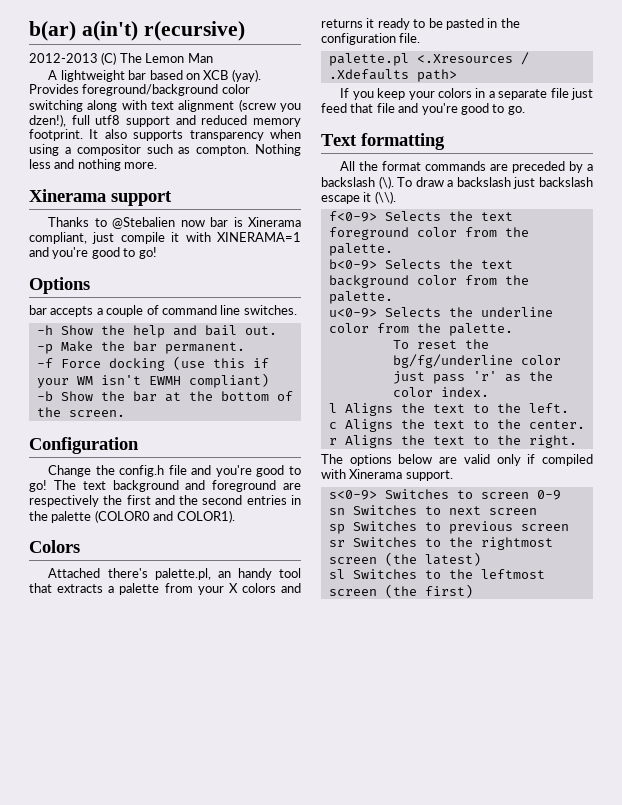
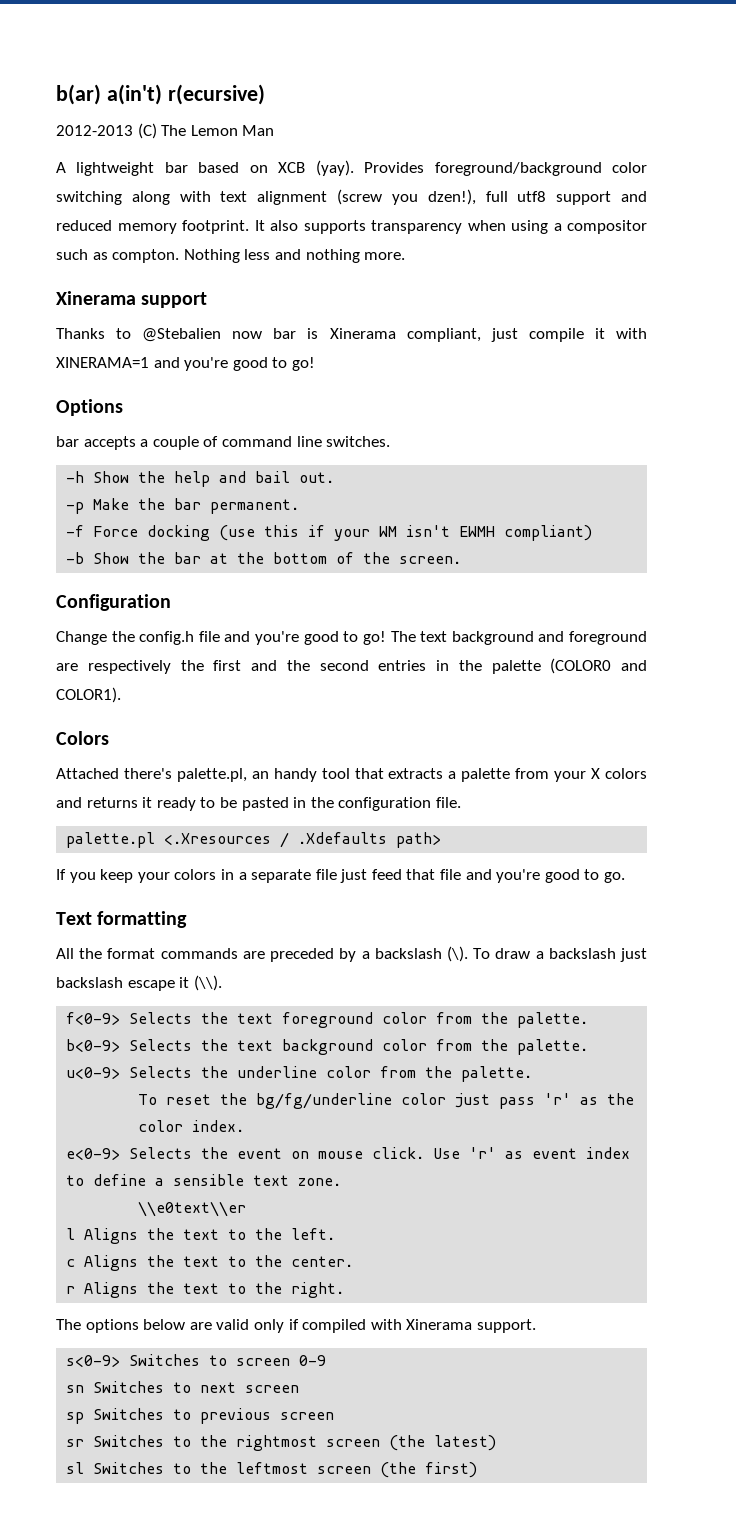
+ e<0-9> Selects the event on mouse click. Use 'r' as event index to define a sensible text zone.
+ \\e0text\\er

